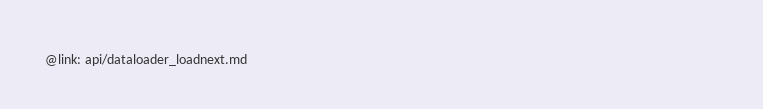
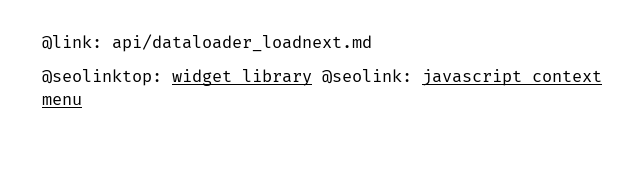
+ @seolinktop: widget library @seolink: javascript context menu

